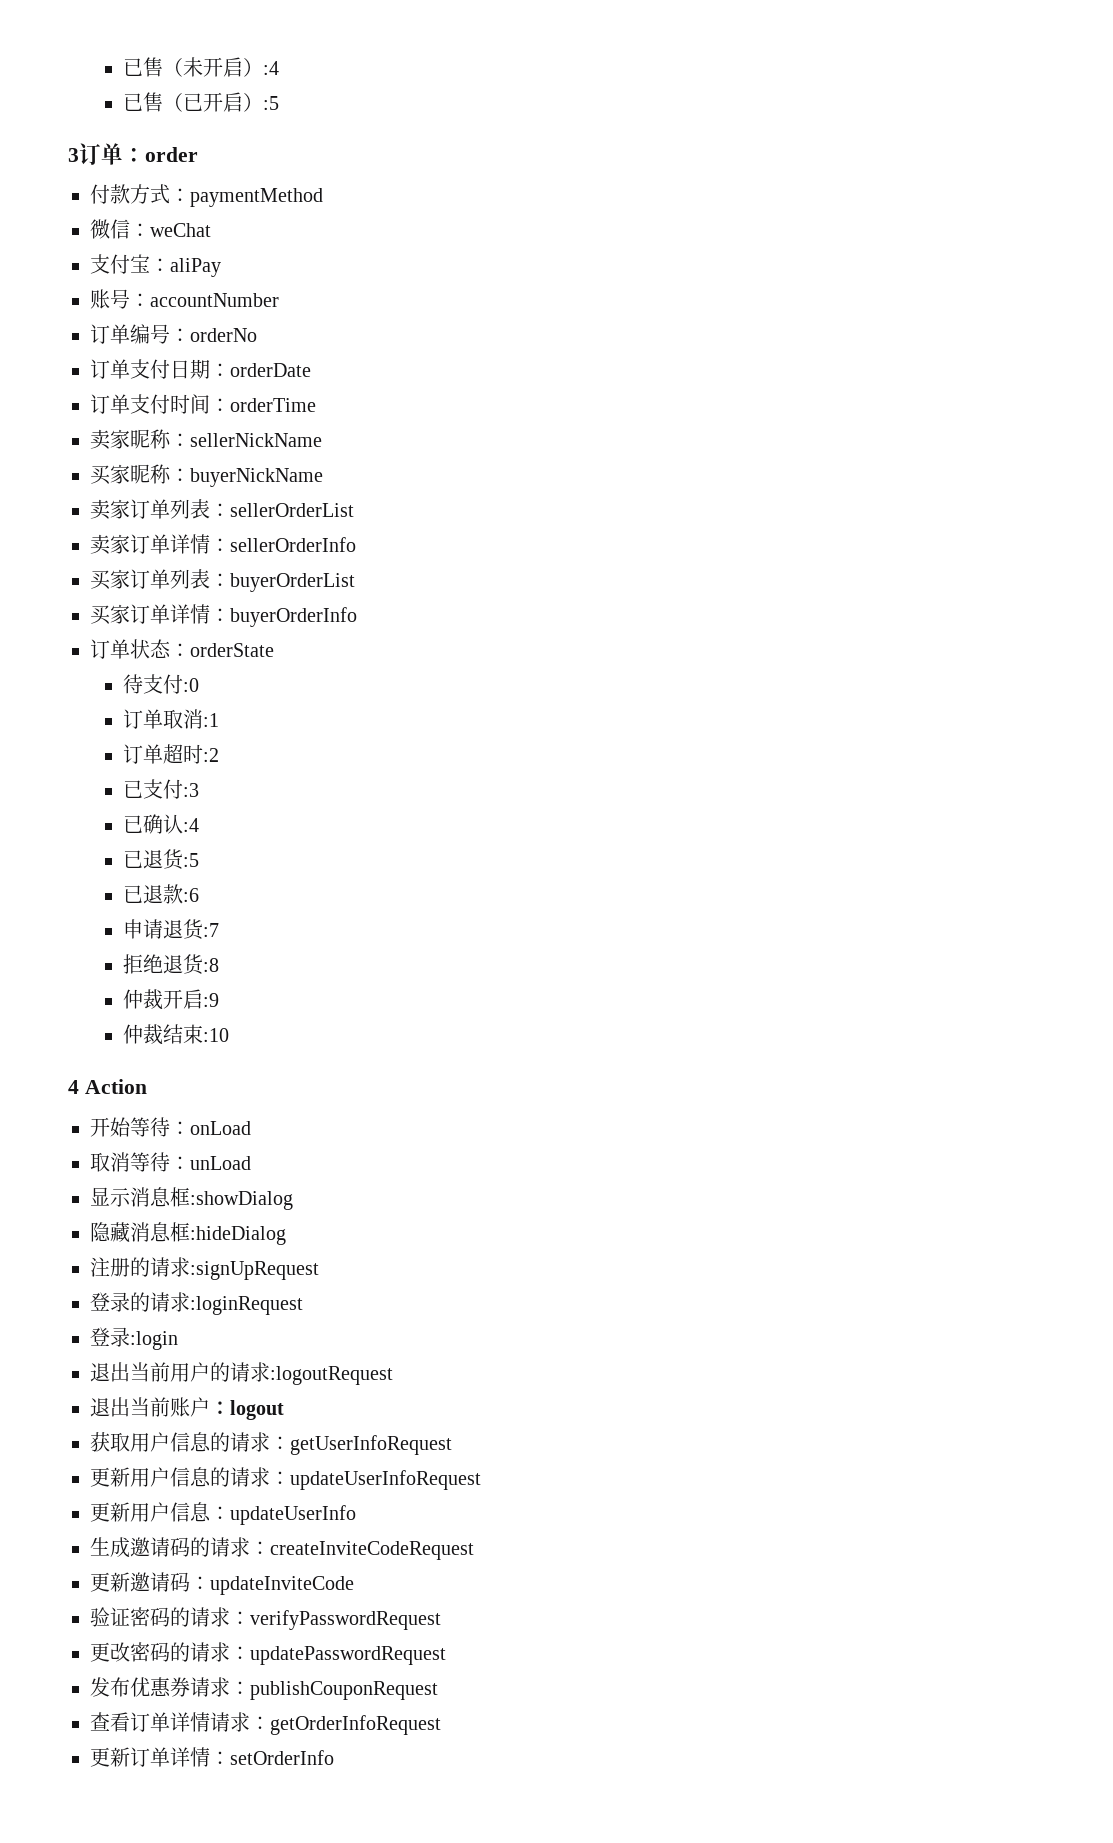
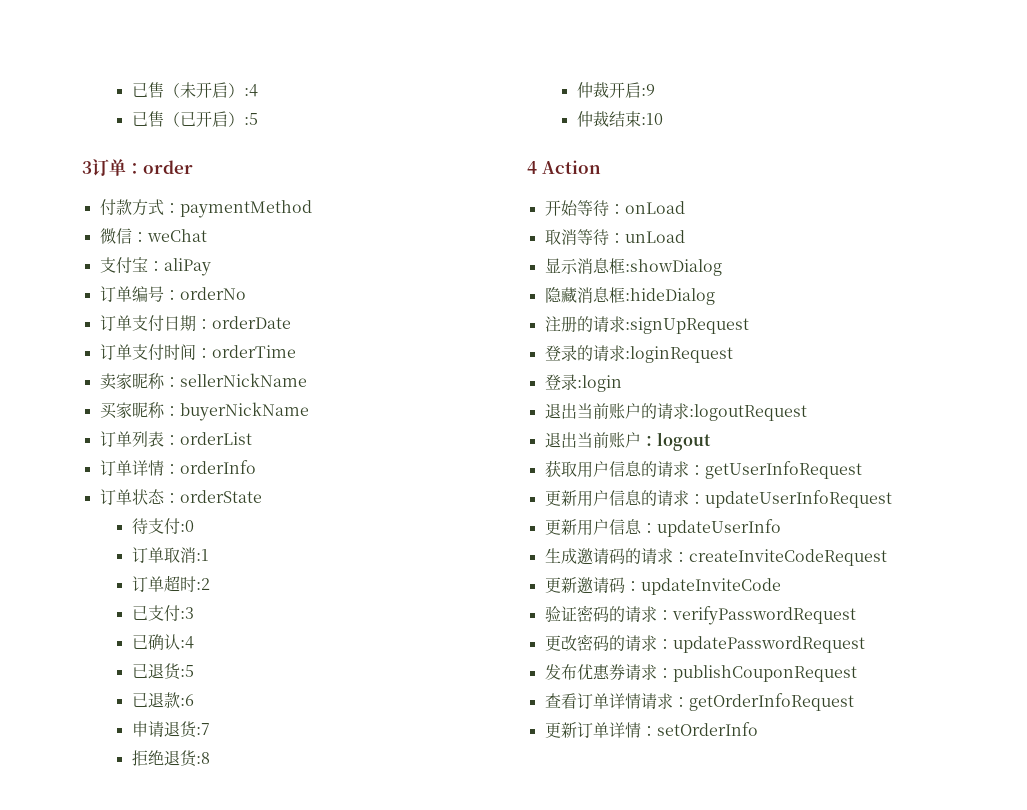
- 账号：accountNumber
- 卖家订单列表：sellerOrderList
- 卖家订单详情：sellerOrderInfo
- 买家订单列表：buyerOrderList
- 买家订单详情：buyerOrderInfo
+ 订单列表：orderList
+ 订单详情：orderInfo
- 退出当前用户的请求:logoutRequest
+ 退出当前账户的请求:logoutRequest

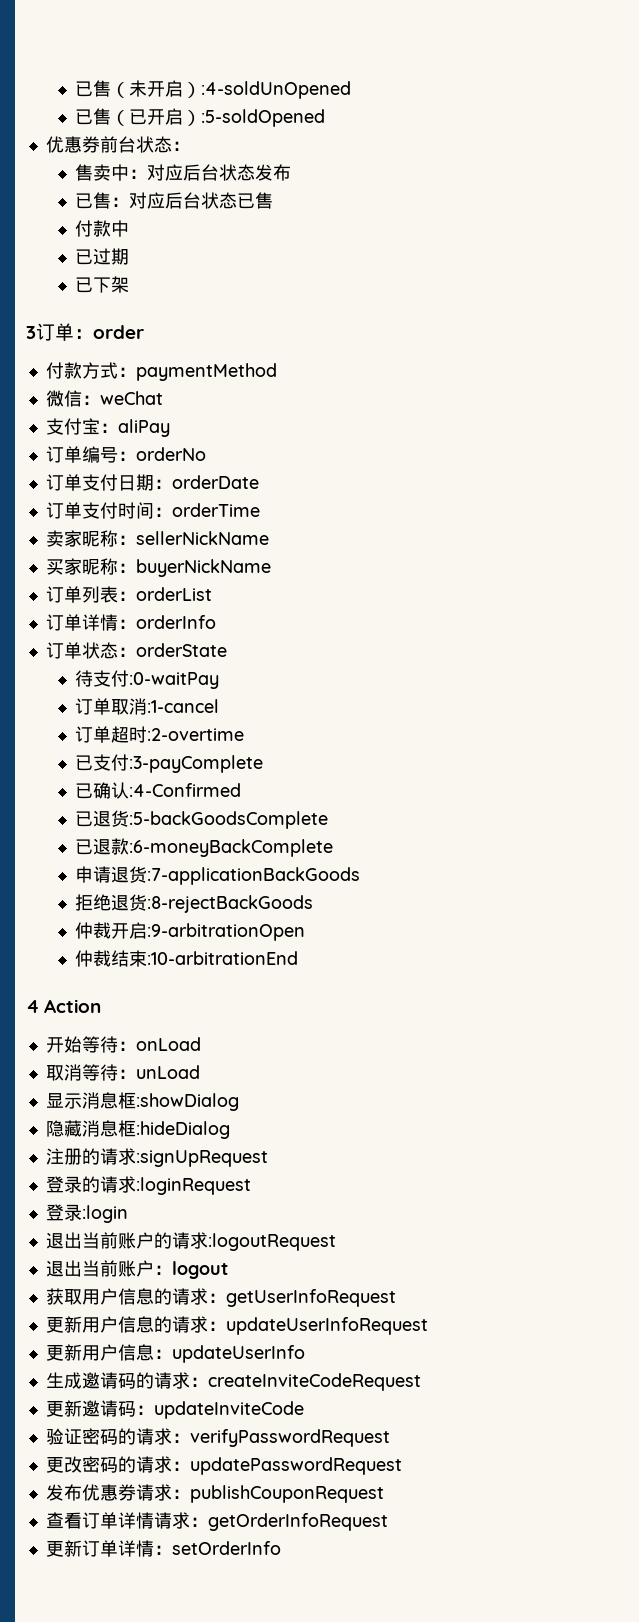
- 已售（未开启）:4
+ 已售（未开启）:4-soldUnOpened
- 已售（已开启）:5
+ 已售（已开启）:5-soldOpened
+ 优惠券前台状态：
+ 售卖中：对应后台状态发布
+ 已售：对应后台状态已售
+ 付款中
+ 已过期
+ 已下架
- 待支付:0
+ 待支付:0-waitPay
- 订单取消:1
+ 订单取消:1-cancel
- 订单超时:2
+ 订单超时:2-overtime
- 已支付:3
+ 已支付:3-payComplete
- 已确认:4
+ 已确认:4-Confirmed
- 已退货:5
+ 已退货:5-backGoodsComplete
- 已退款:6
+ 已退款:6-moneyBackComplete
- 申请退货:7
+ 申请退货:7-applicationBackGoods
- 拒绝退货:8
+ 拒绝退货:8-rejectBackGoods
- 仲裁开启:9
+ 仲裁开启:9-arbitrationOpen
- 仲裁结束:10
+ 仲裁结束:10-arbitrationEnd

